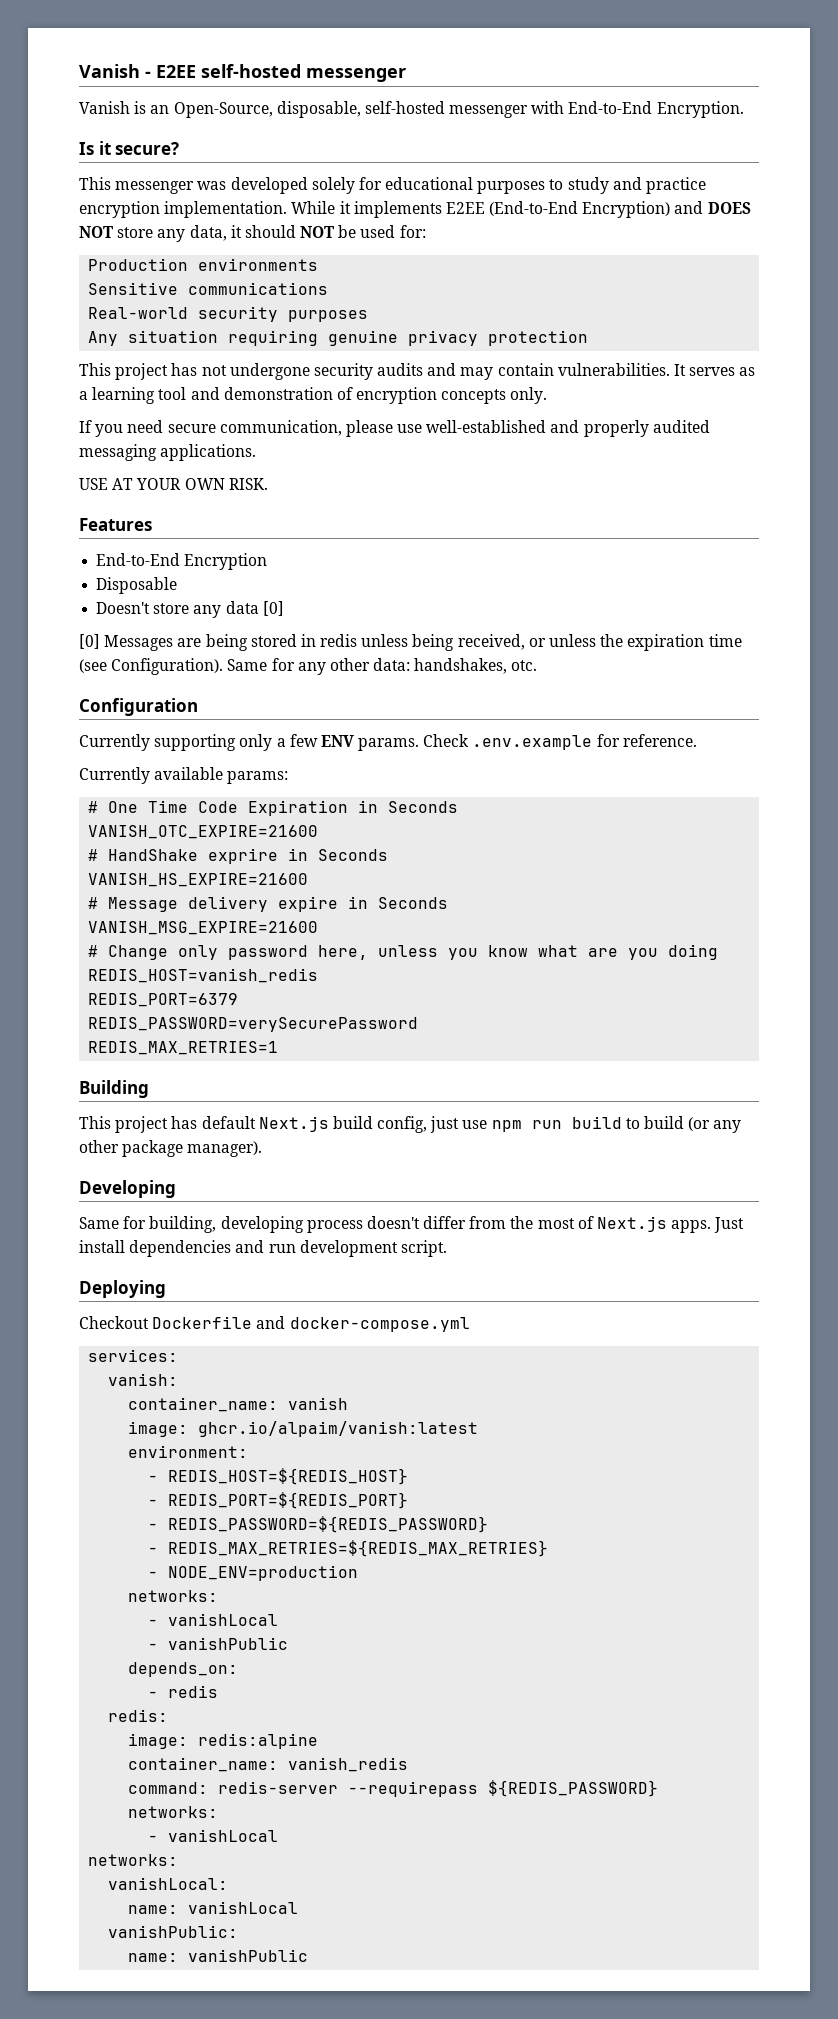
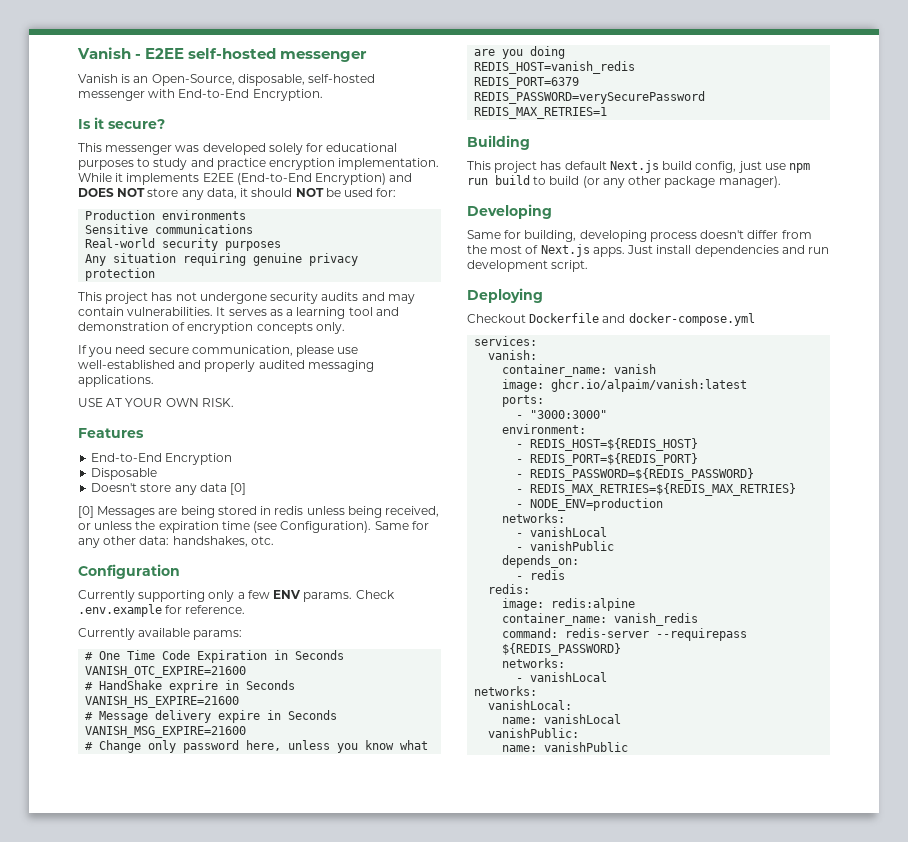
+ ports:
+ - "3000:3000"

